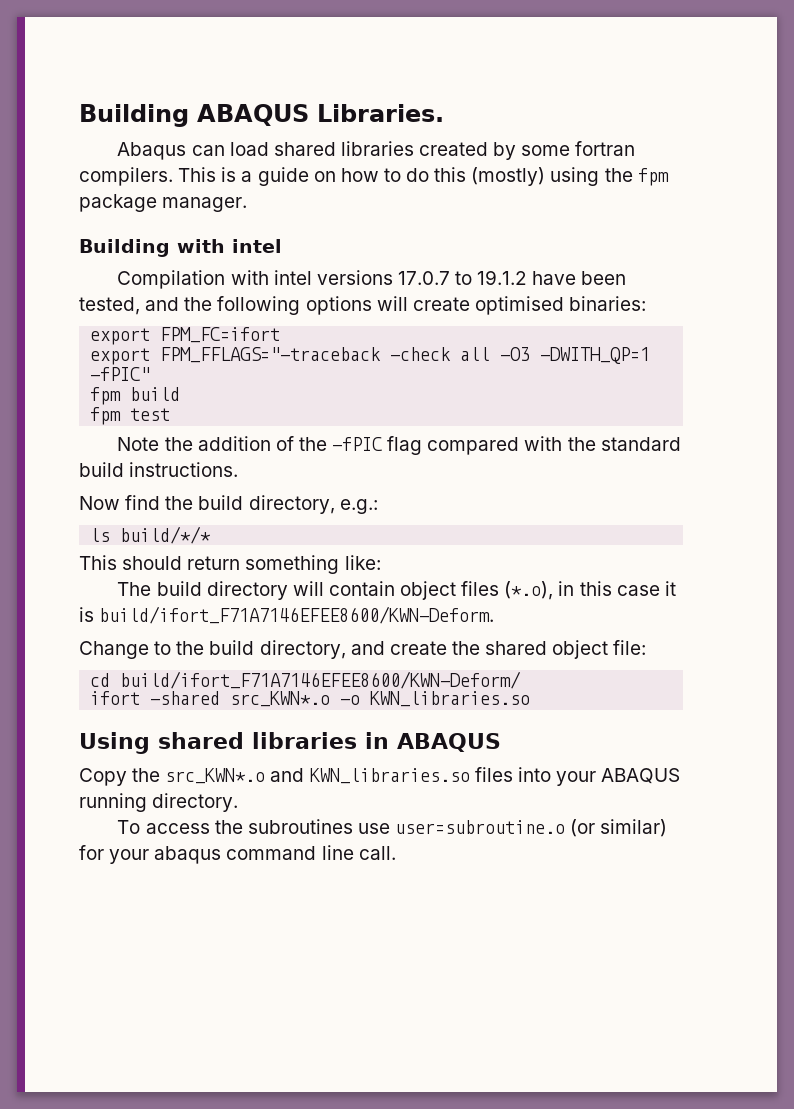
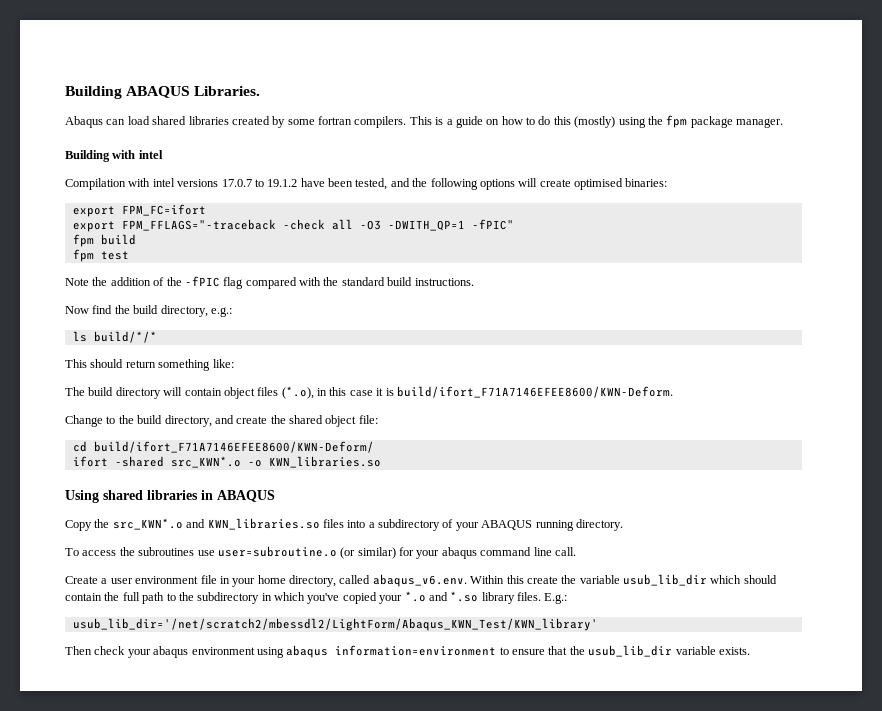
- Copy the src_KWN*.o and KWN_libraries.so files into your ABAQUS running directory.
+ Copy the src_KWN*.o and KWN_libraries.so files into a subdirectory of your ABAQUS running directory.
+ Create a user environment file in your home directory, called abaqus_v6.env. Within this create the variable usub_lib_dir which should contain the full path to the subdirectory in which you've copied your *.o and *.so library files. E.g.:
+ usub_lib_dir='/net/scratch2/mbessdl2/LightForm/Abaqus_KWN_Test/KWN_library'
+ Then check your abaqus environment using abaqus information=environment to ensure that the usub_lib_dir variable exists.

